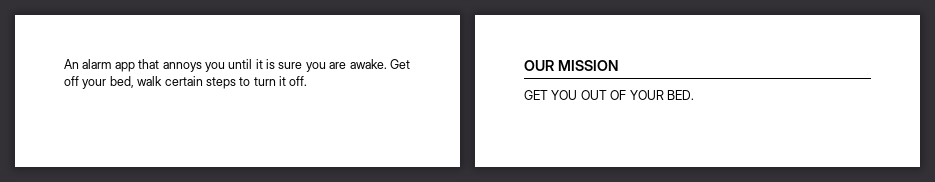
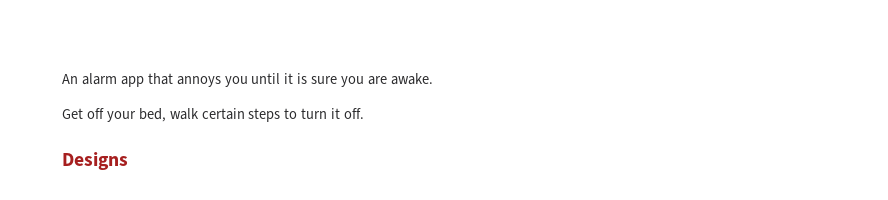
- An alarm app that annoys you until it is sure you are awake. Get off your bed, walk certain steps to turn it off.
+ An alarm app that annoys you until it is sure you are awake.
+ Get off your bed, walk certain steps to turn it off.
- OUR MISSION
- GET YOU OUT OF YOUR BED.
+ Designs

